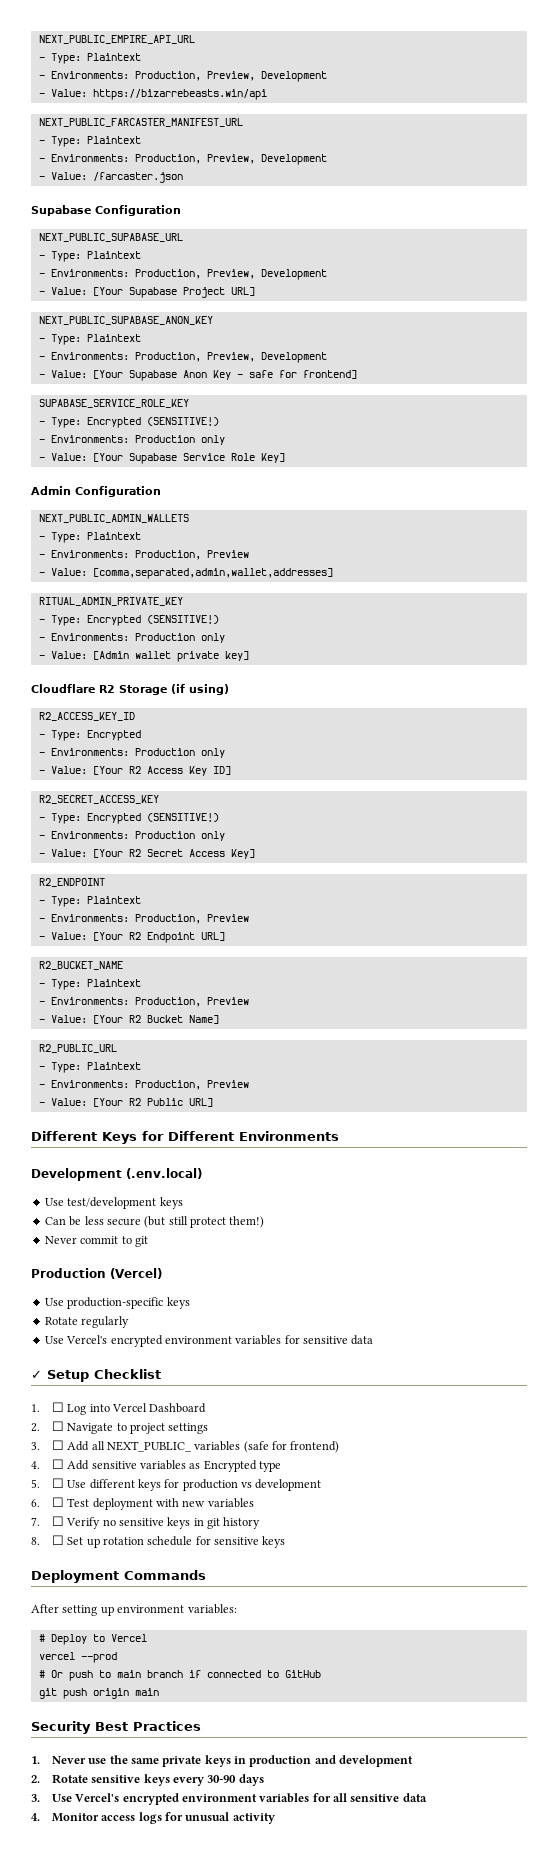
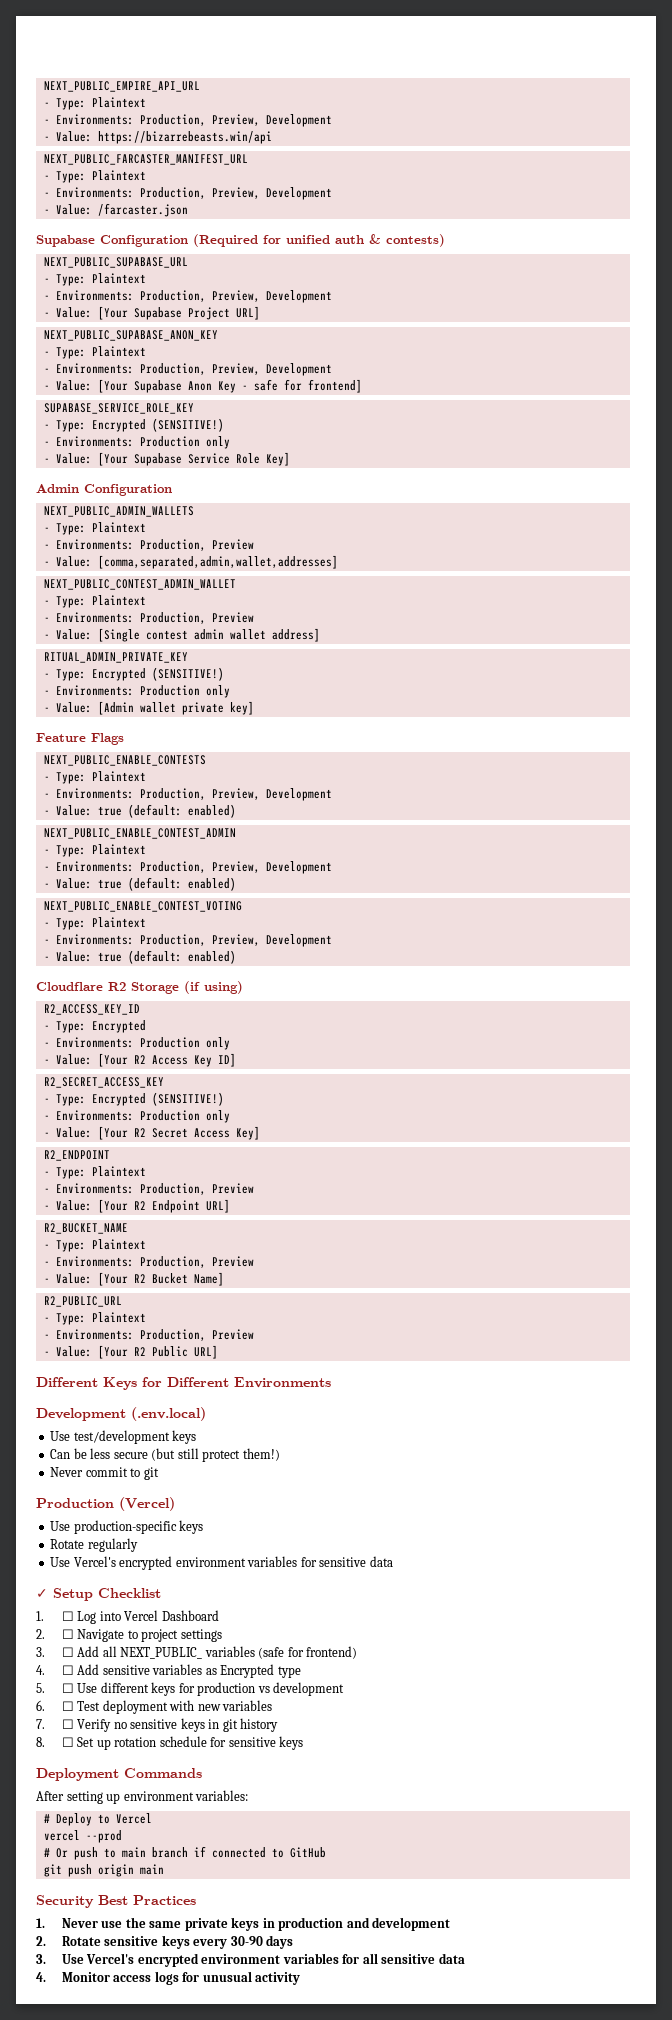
- Supabase Configuration
+ Supabase Configuration (Required for unified auth & contests)
+ NEXT_PUBLIC_CONTEST_ADMIN_WALLET
+ - Type: Plaintext
+ - Environments: Production, Preview
+ - Value: [Single contest admin wallet address]
+ Feature Flags
+ NEXT_PUBLIC_ENABLE_CONTESTS
+ - Type: Plaintext
+ - Environments: Production, Preview, Development
+ - Value: true (default: enabled)
+ NEXT_PUBLIC_ENABLE_CONTEST_ADMIN
+ - Type: Plaintext
+ - Environments: Production, Preview, Development
+ - Value: true (default: enabled)
+ NEXT_PUBLIC_ENABLE_CONTEST_VOTING
+ - Type: Plaintext
+ - Environments: Production, Preview, Development
+ - Value: true (default: enabled)

